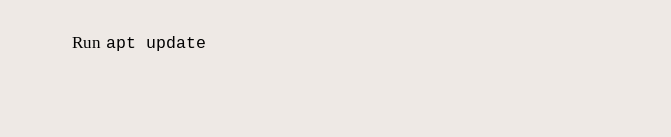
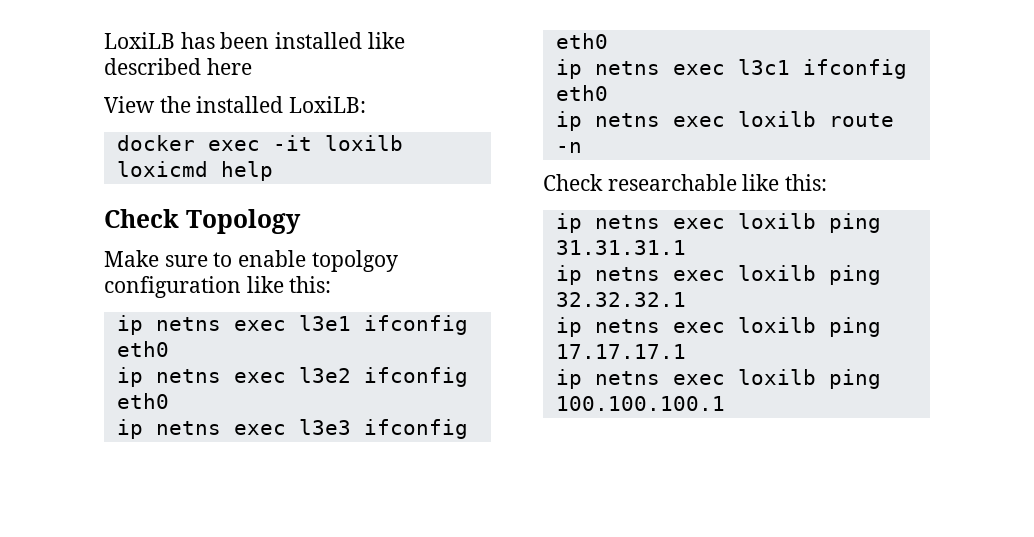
- Run apt update
+ LoxiLB has been installed like described here
+ View the installed LoxiLB:
+ docker exec -it loxilb loxicmd help
+ Check Topology
+ Make sure to enable topolgoy configuration like this:
+ ip netns exec l3e1 ifconfig eth0
+ ip netns exec l3e2 ifconfig eth0
+ ip netns exec l3e3 ifconfig eth0
+ ip netns exec l3c1 ifconfig eth0
+ ip netns exec loxilb route -n
+ Check researchable like this:
+ ip netns exec loxilb ping 31.31.31.1
+ ip netns exec loxilb ping 32.32.32.1
+ ip netns exec loxilb ping 17.17.17.1
+ ip netns exec loxilb ping 100.100.100.1

